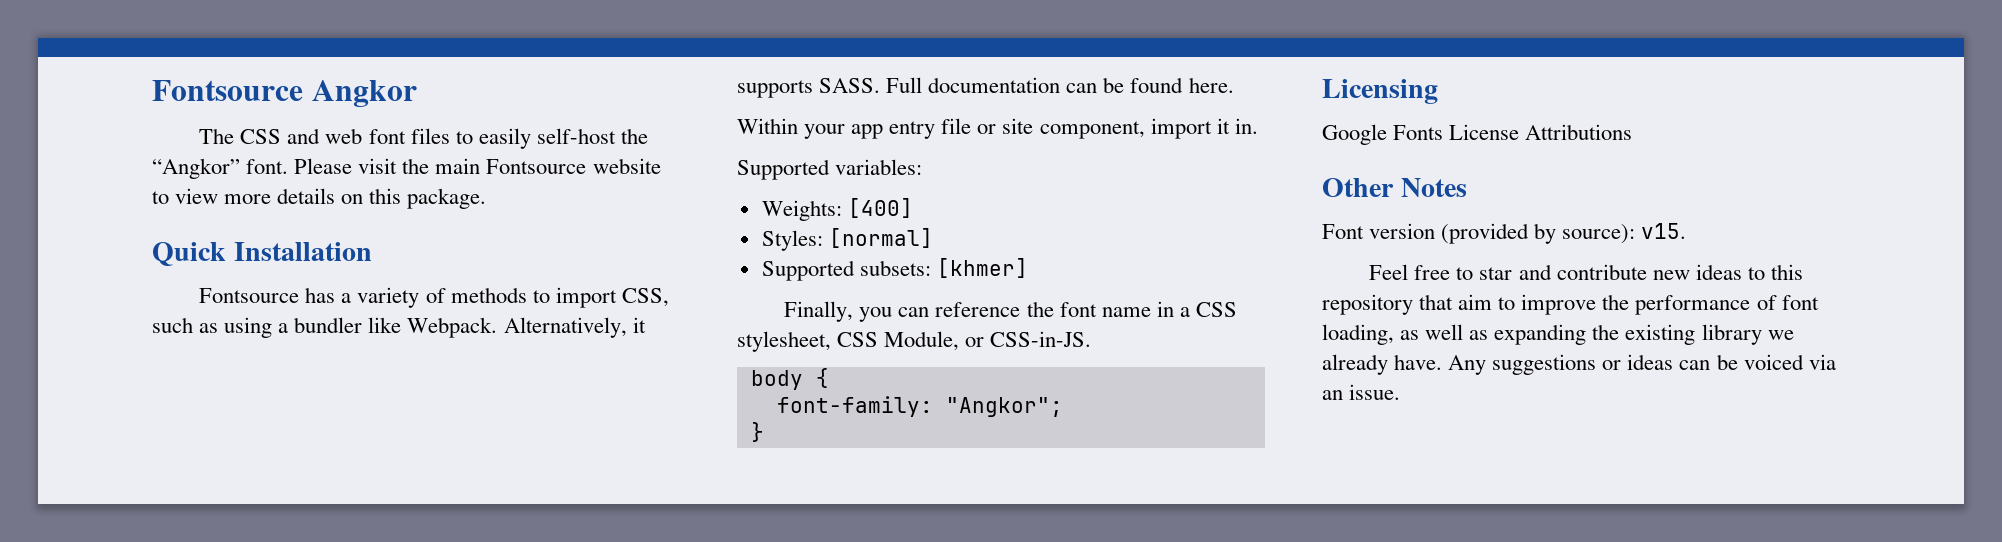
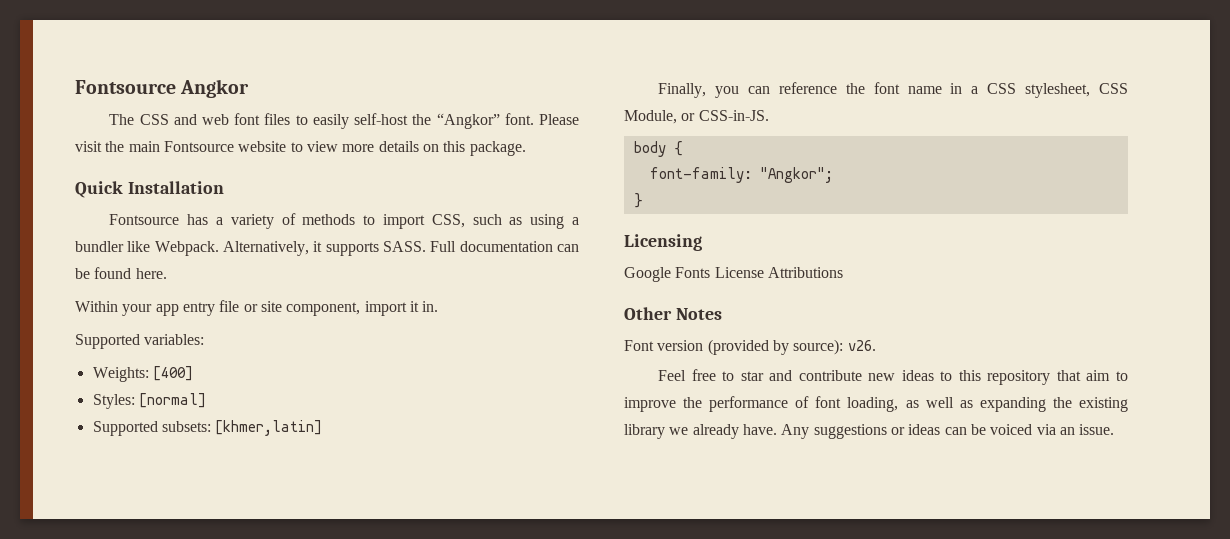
- Supported subsets: [khmer]
+ Supported subsets: [khmer,latin]
- Font version (provided by source): v15.
+ Font version (provided by source): v26.

